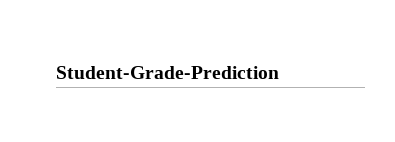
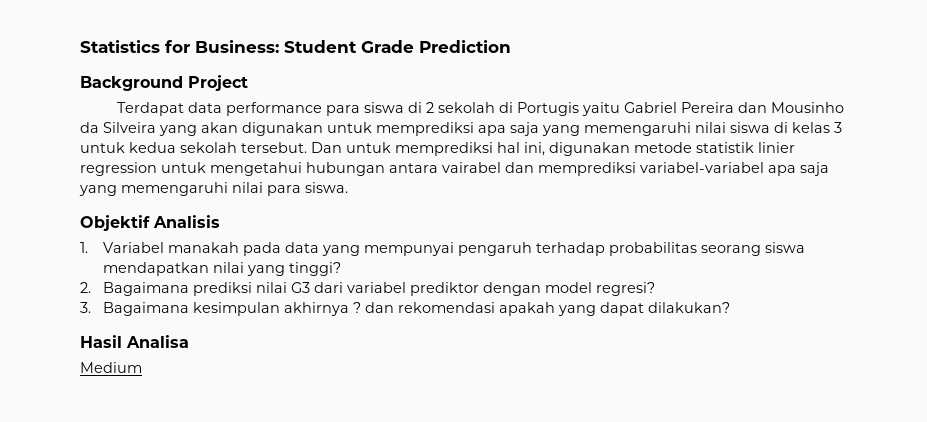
- Student-Grade-Prediction
+ Statistics for Business: Student Grade Prediction
+ Background Project
+ Terdapat data performance para siswa di 2 sekolah di Portugis yaitu Gabriel Pereira dan Mousinho da Silveira yang akan digunakan untuk memprediksi apa saja yang memengaruhi nilai siswa di kelas 3 untuk kedua sekolah tersebut. Dan untuk memprediksi hal ini, digunakan metode statistik linier regression untuk mengetahui hubungan antara vairabel dan memprediksi variabel-variabel apa saja yang memengaruhi nilai para siswa.
+ Objektif Analisis
+ 1. Variabel manakah pada data yang mempunyai pengaruh terhadap probabilitas seorang siswa mendapatkan nilai yang tinggi?
+ 2. Bagaimana prediksi nilai G3 dari variabel prediktor dengan model regresi?
+ 3. Bagaimana kesimpulan akhirnya ? dan rekomendasi apakah yang dapat dilakukan?
+ Hasil Analisa
+ Medium

